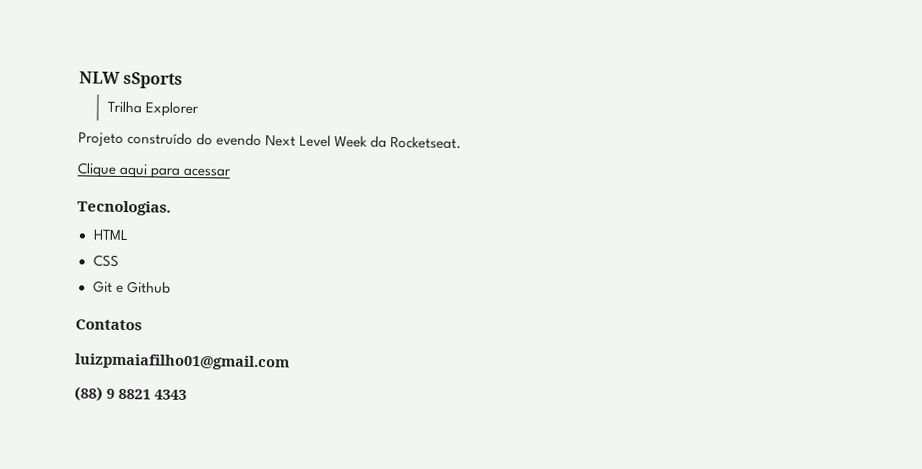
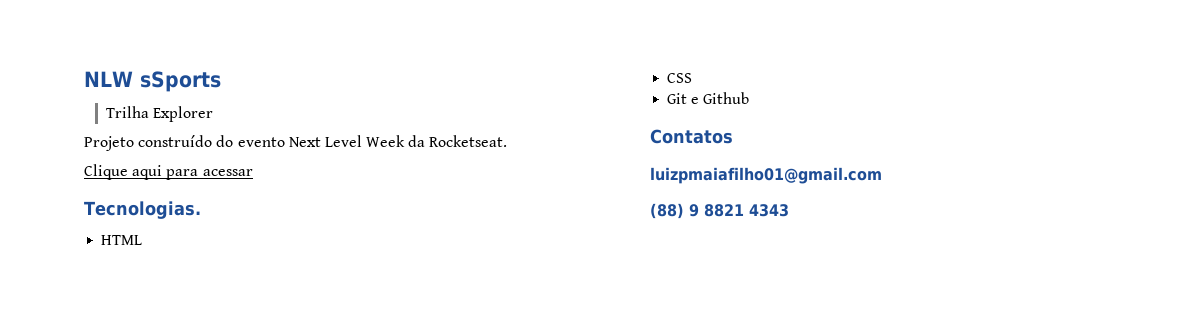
- Projeto construído do evendo Next Level Week da Rocketseat.
+ Projeto construído do evento Next Level Week da Rocketseat.

